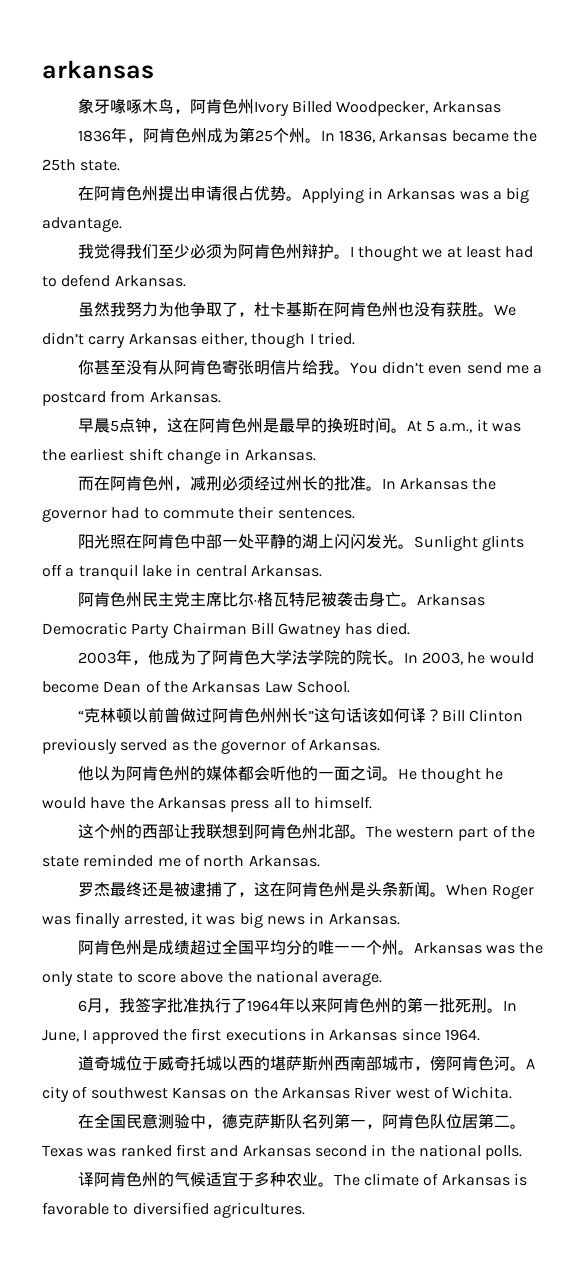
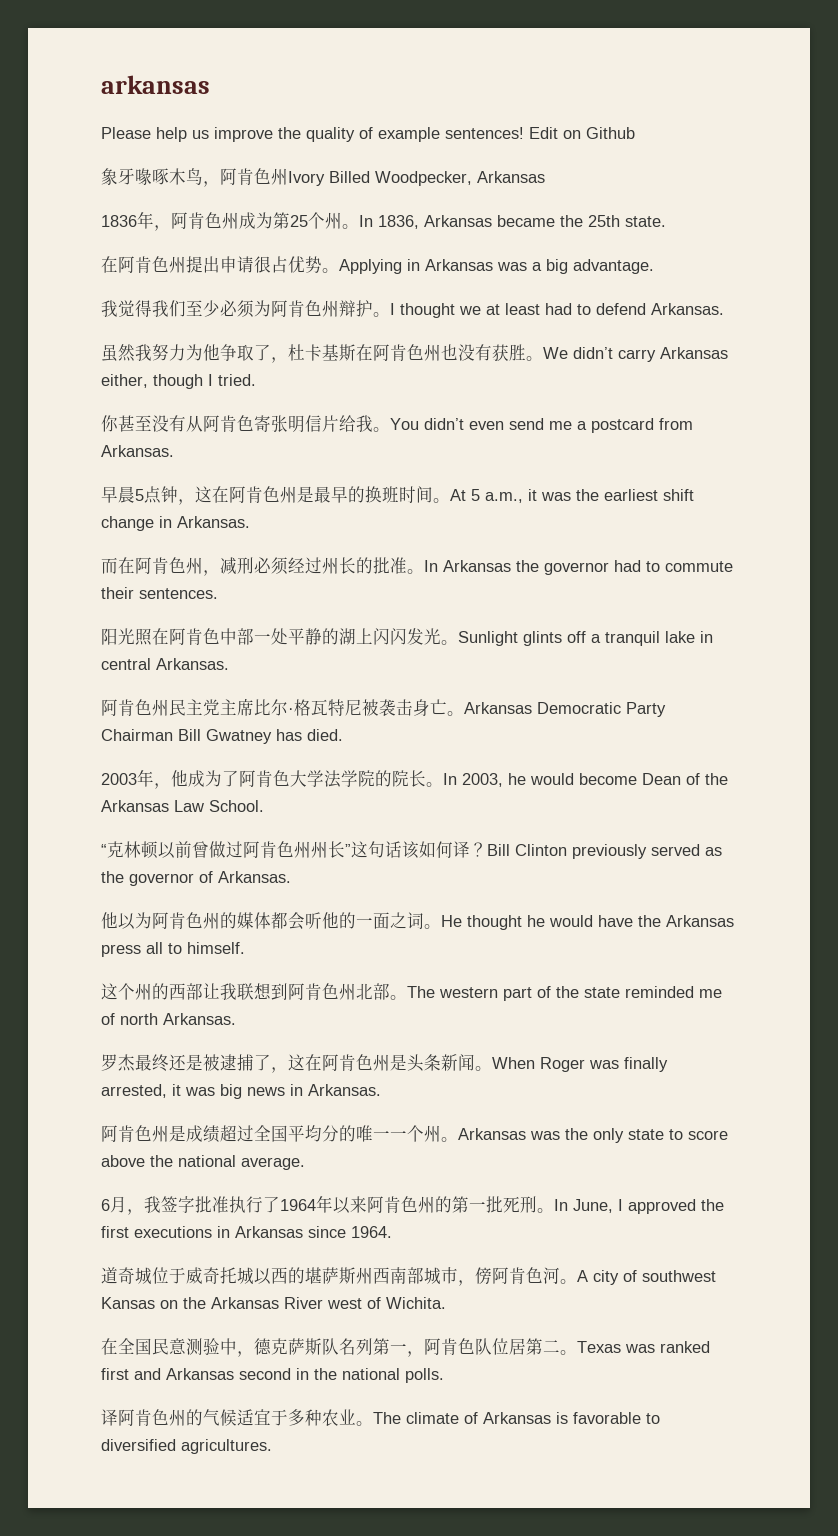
+ Please help us improve the quality of example sentences! Edit on Github

